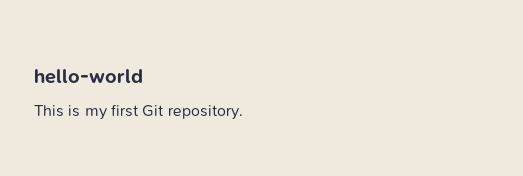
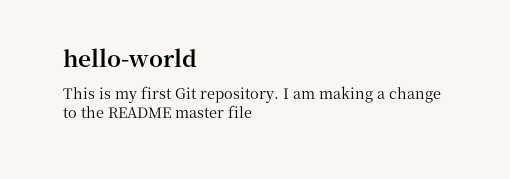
+ I am making a change to the README master file

